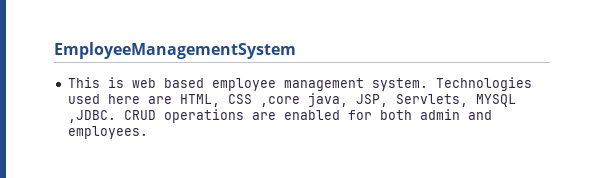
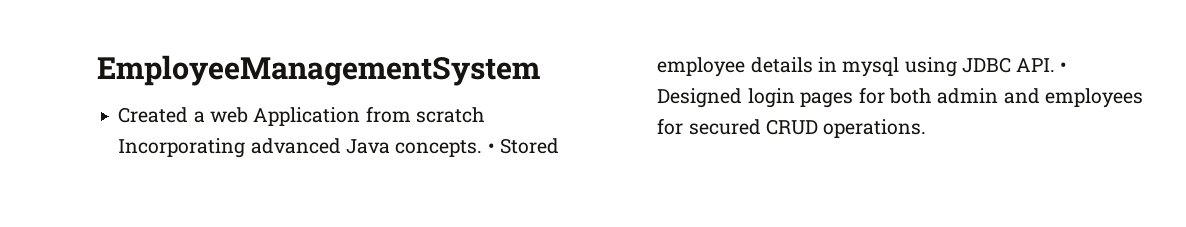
- This is web based employee management system. Technologies used here are HTML, CSS ,core java, JSP, Servlets, MYSQL ,JDBC. CRUD operations are enabled for both admin and employees.
+ Created a web Application from scratch Incorporating advanced Java concepts. • Stored employee details in mysql using JDBC API. • Designed login pages for both admin and employees for secured CRUD operations.

